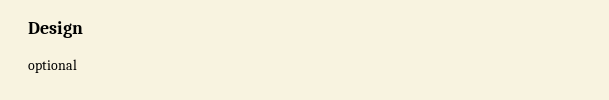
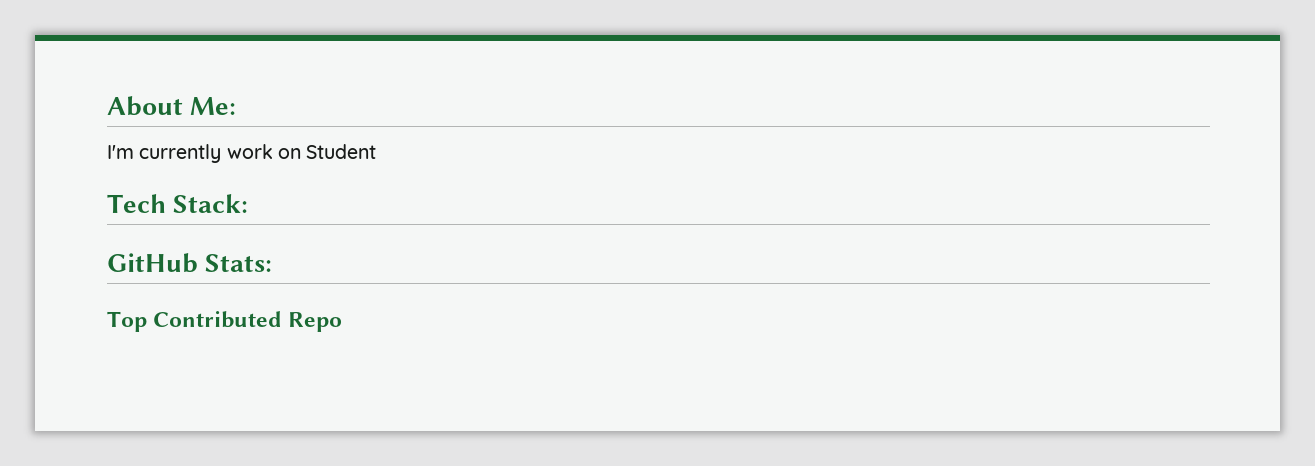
- Design
- optional
+ About Me:
+ I'm currently work on Student
+ Tech Stack:
+ GitHub Stats:
+ Top Contributed Repo

